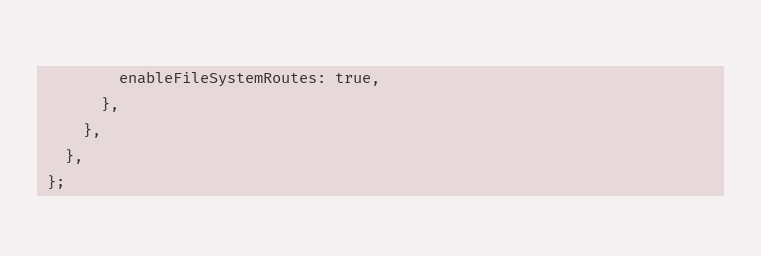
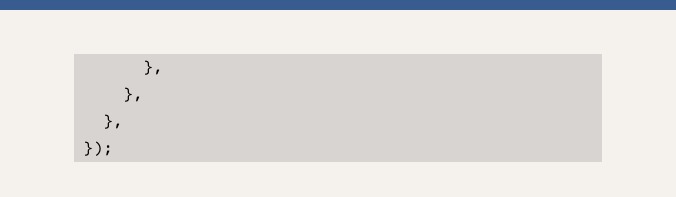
- enableFileSystemRoutes: true,
- };
+ });

